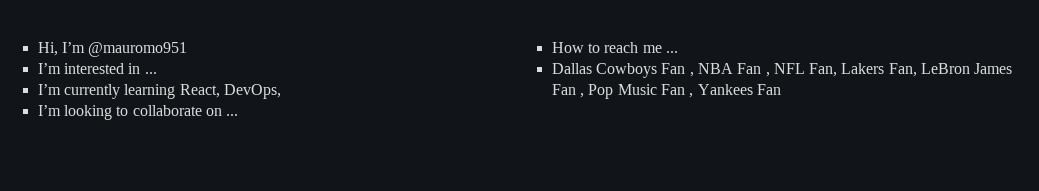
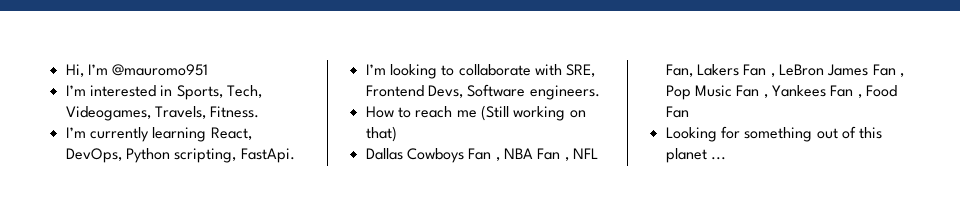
- I’m interested in ...
+ I’m interested in Sports, Tech, Videogames, Travels, Fitness.
- I’m currently learning React, DevOps,
+ I’m currently learning React, DevOps, Python scripting, FastApi.
- I’m looking to collaborate on ...
+ I’m looking to collaborate with SRE, Frontend Devs, Software engineers.
- How to reach me ...
+ How to reach me (Still working on that)
- Dallas Cowboys Fan , NBA Fan , NFL Fan, Lakers Fan, LeBron James Fan , Pop Music Fan , Yankees Fan
+ Dallas Cowboys Fan , NBA Fan , NFL Fan, Lakers Fan , LeBron James Fan , Pop Music Fan , Yankees Fan , Food Fan
+ Looking for something out of this planet ...

